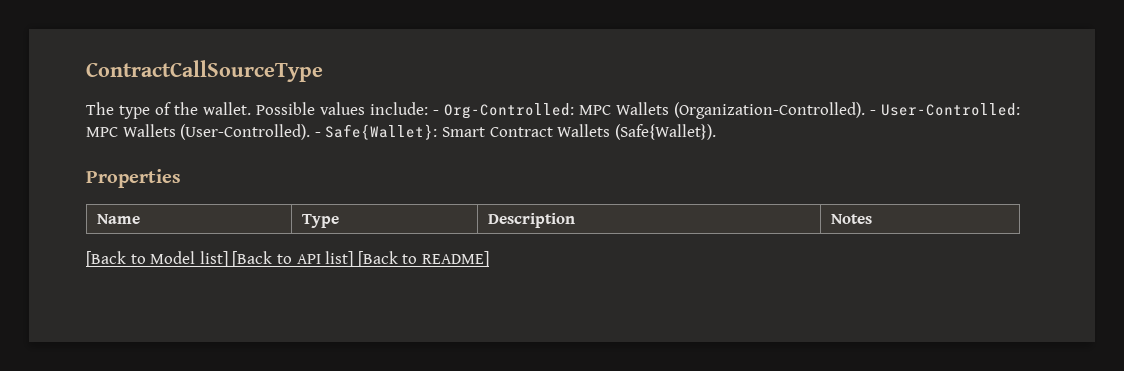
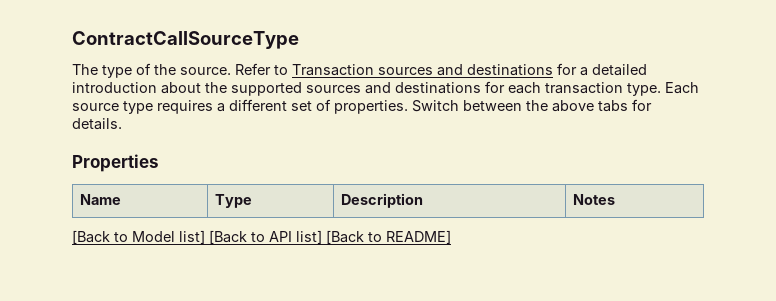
- The type of the wallet. Possible values include: - Org-Controlled: MPC Wallets (Organization-Controlled). - User-Controlled: MPC Wallets (User-Controlled). - Safe{Wallet}: Smart Contract Wallets (Safe{Wallet}).
+ The type of the source. Refer to Transaction sources and destinations for a detailed introduction about the supported sources and destinations for each transaction type. Each source type requires a different set of properties. Switch between the above tabs for details.

